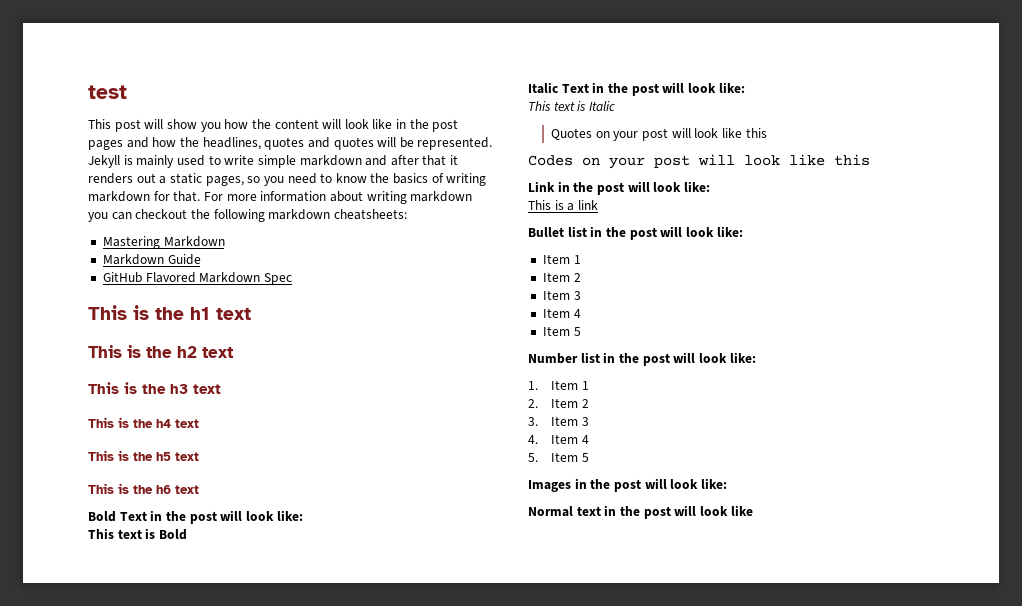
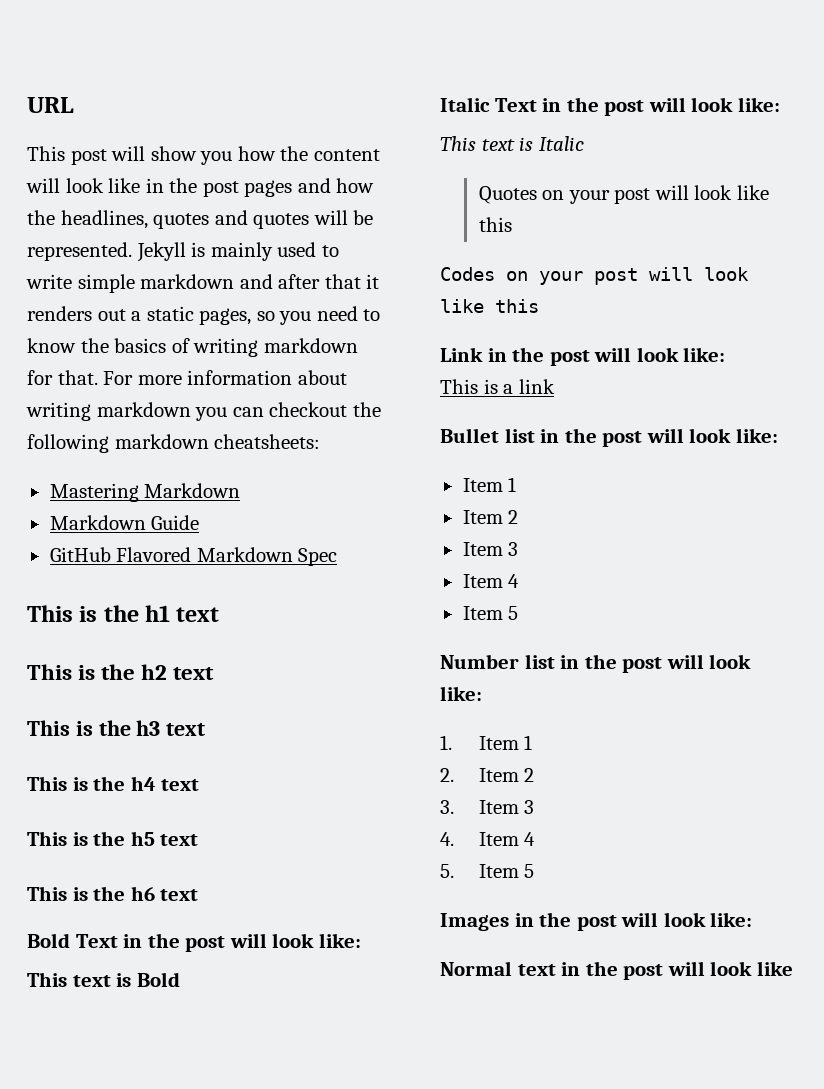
- test
+ URL

